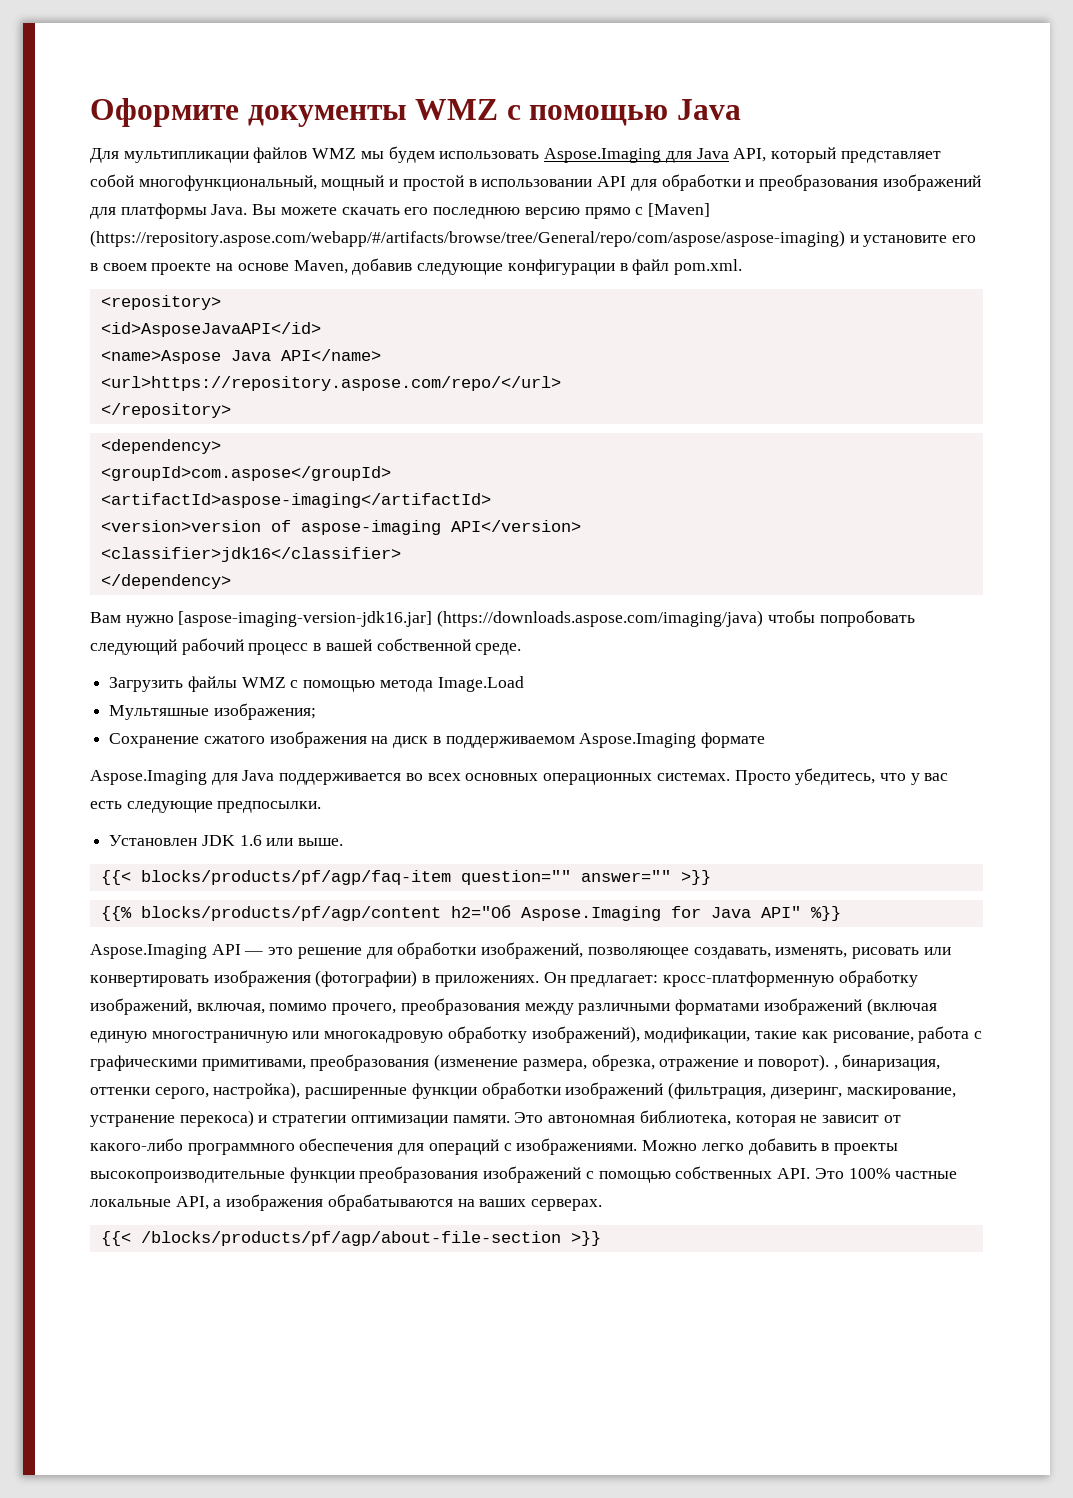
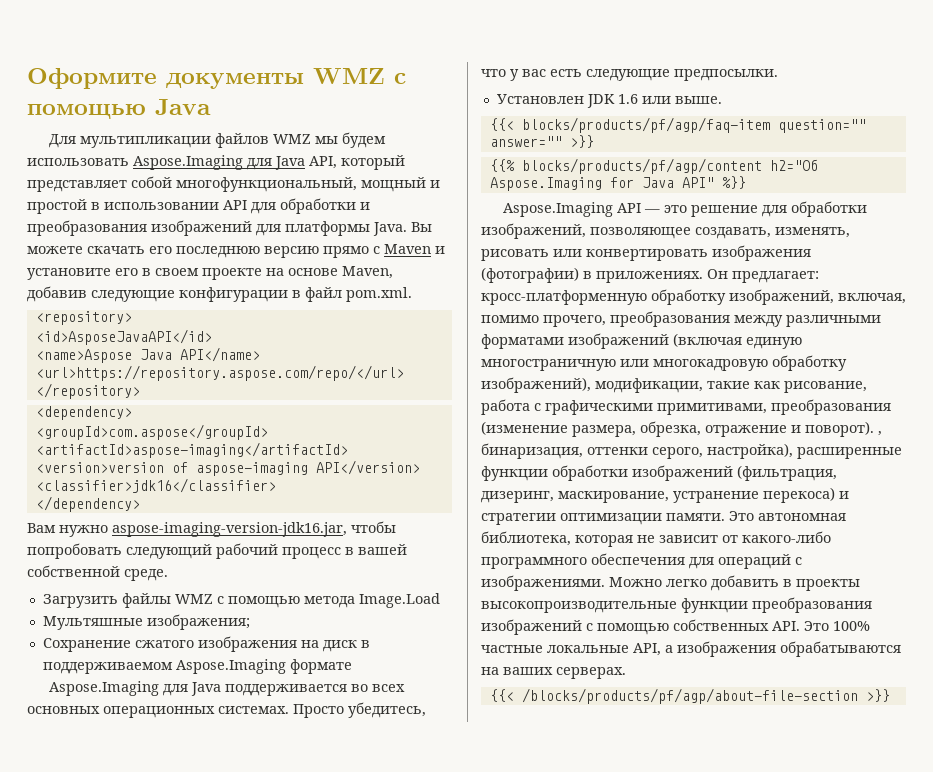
- Вы можете скачать его последнюю версию прямо с [Maven] (https://repository.aspose.com/webapp/#/artifacts/browse/tree/General/repo/com/aspose/aspose-imaging) и установите его в своем проекте на основе Maven, добавив следующие конфигурации в файл pom.xml.
+ Вы можете скачать его последнюю версию прямо с Maven и установите его в своем проекте на основе Maven, добавив следующие конфигурации в файл pom.xml.
- Вам нужно [aspose-imaging-version-jdk16.jar] (https://downloads.aspose.com/imaging/java) чтобы попробовать следующий рабочий процесс в вашей собственной среде.
+ Вам нужно aspose-imaging-version-jdk16.jar, чтобы попробовать следующий рабочий процесс в вашей собственной среде.

